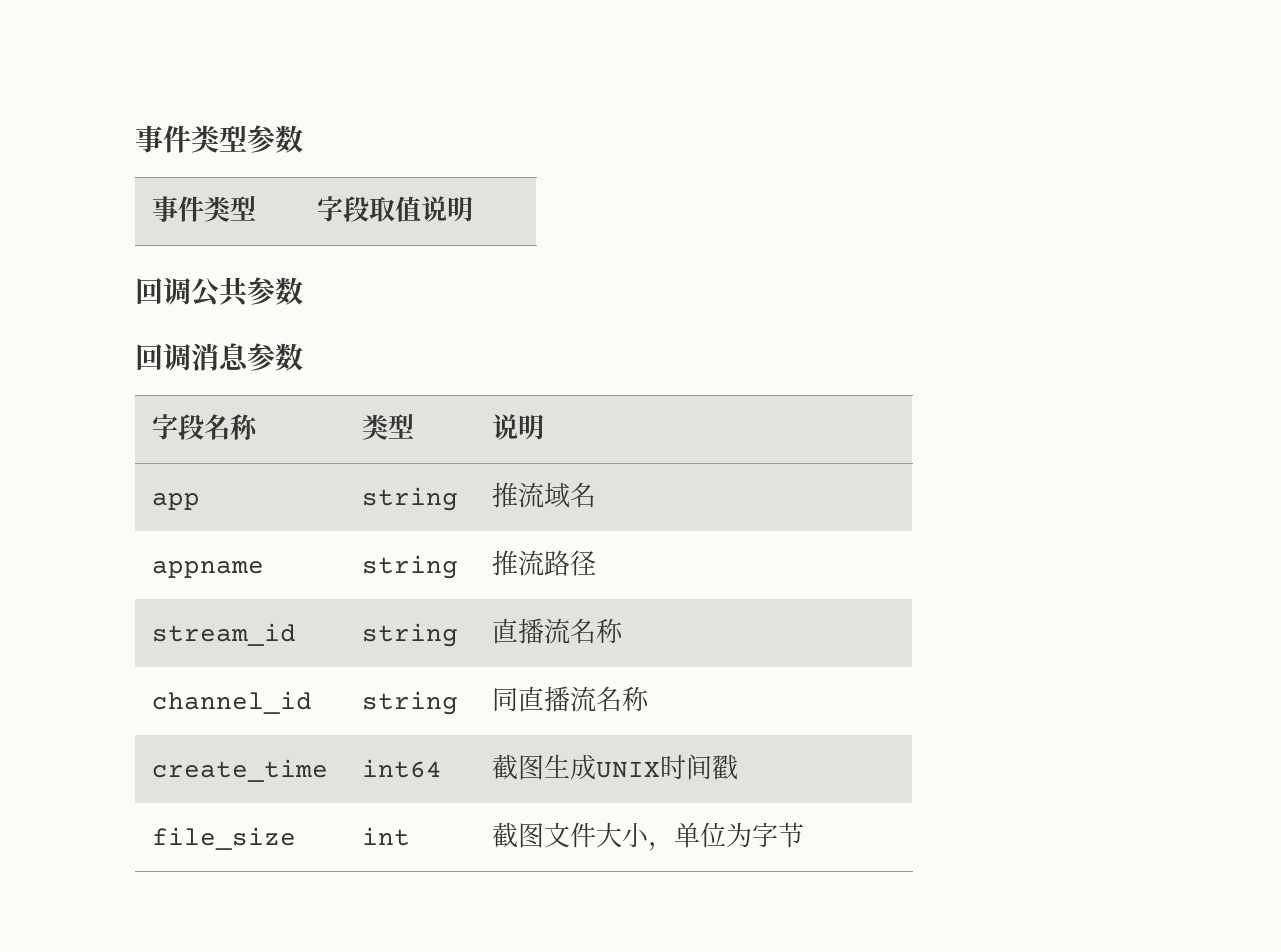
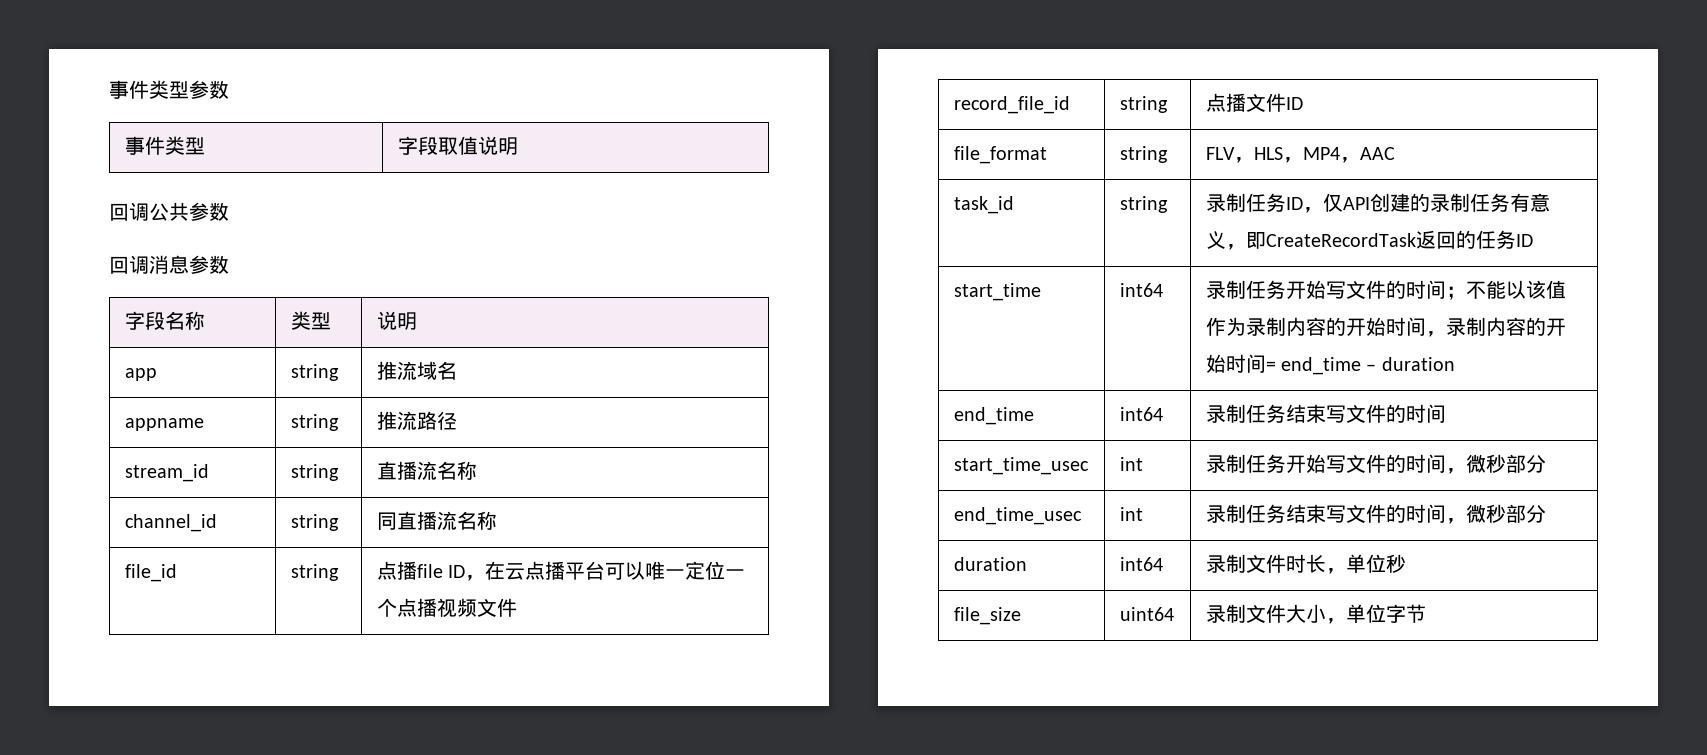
- create_time | int64 | 截图生成UNIX时间戳
+ file_id | string | 点播file ID，在云点播平台可以唯一定位一个点播视频文件
+ record_file_id | string | 点播文件ID
+ file_format | string | FLV，HLS，MP4，AAC
+ task_id | string | 录制任务ID，仅API创建的录制任务有意义，即CreateRecordTask返回的任务ID
+ start_time | int64 | 录制任务开始写文件的时间；不能以该值作为录制内容的开始时间，录制内容的开始时间= end_time – duration
+ end_time | int64 | 录制任务结束写文件的时间
+ start_time_usec | int | 录制任务开始写文件的时间，微秒部分
+ end_time_usec | int | 录制任务结束写文件的时间，微秒部分
+ duration | int64 | 录制文件时长，单位秒
- file_size | int | 截图文件大小，单位为字节
+ file_size | uint64 | 录制文件大小，单位字节

